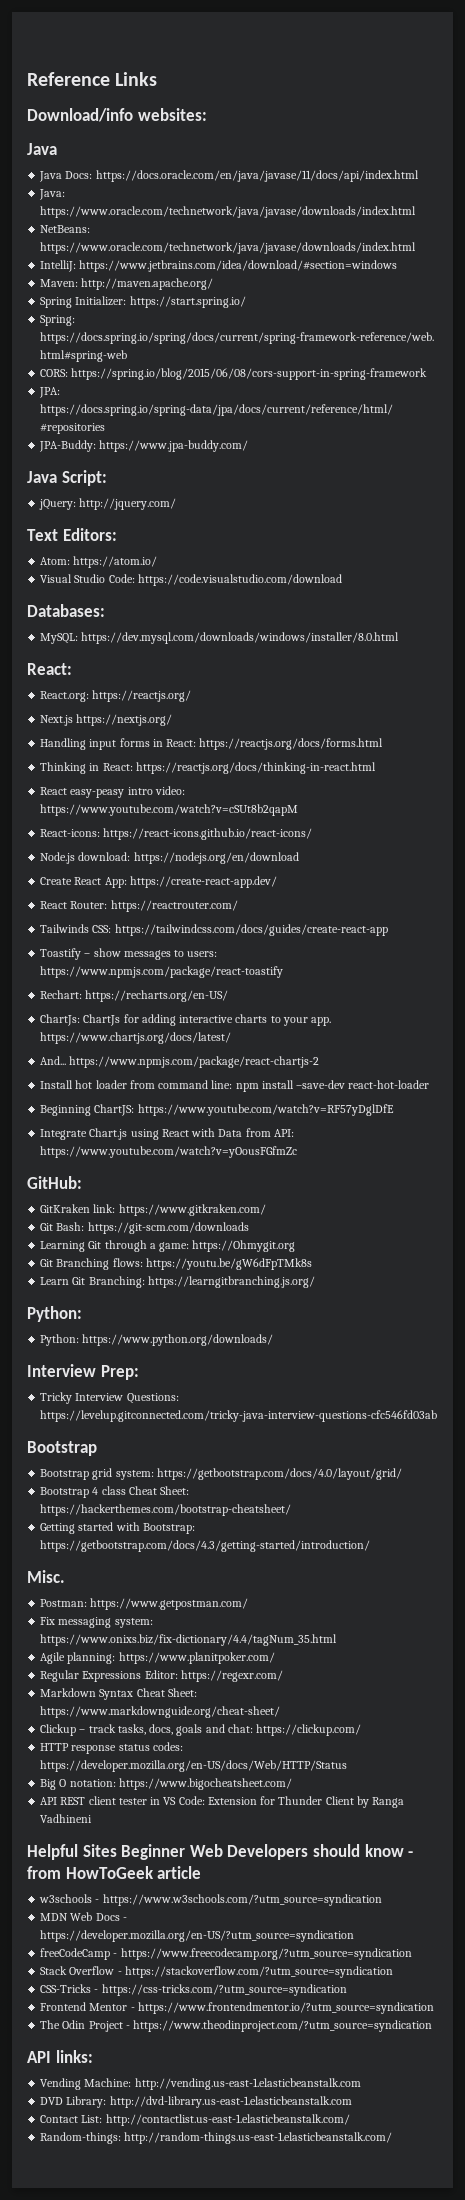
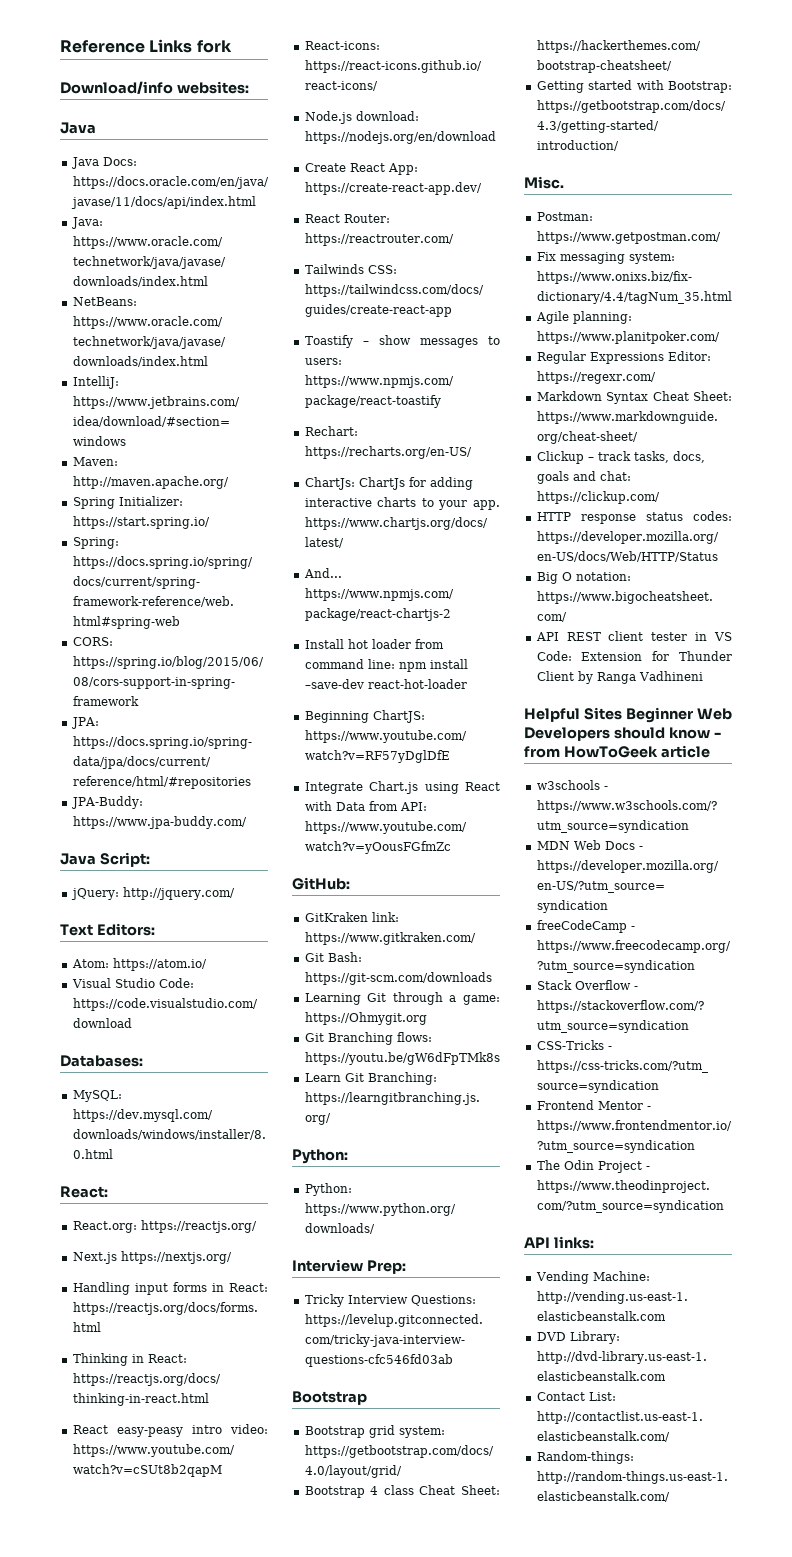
- Reference Links
+ Reference Links fork

